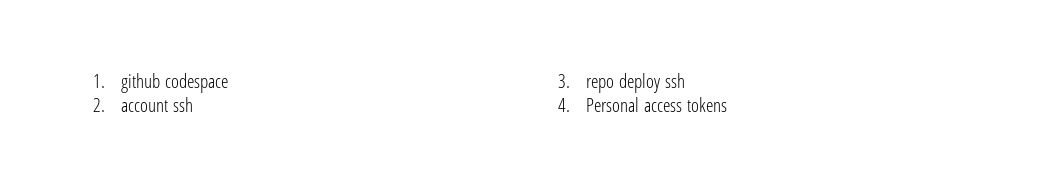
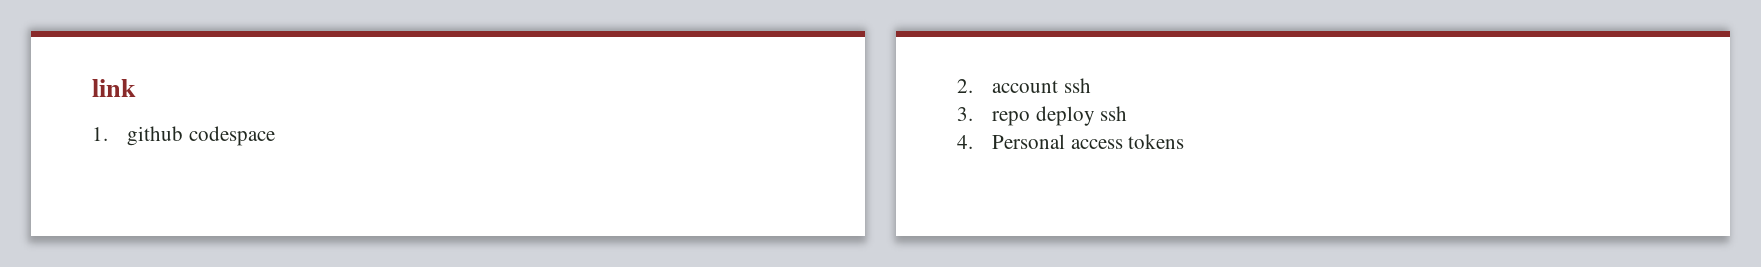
+ link

